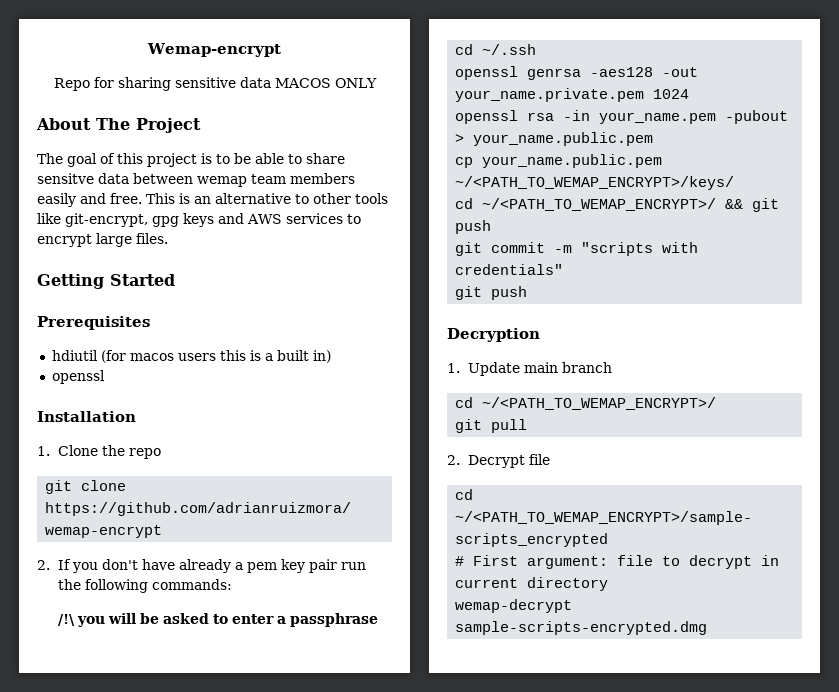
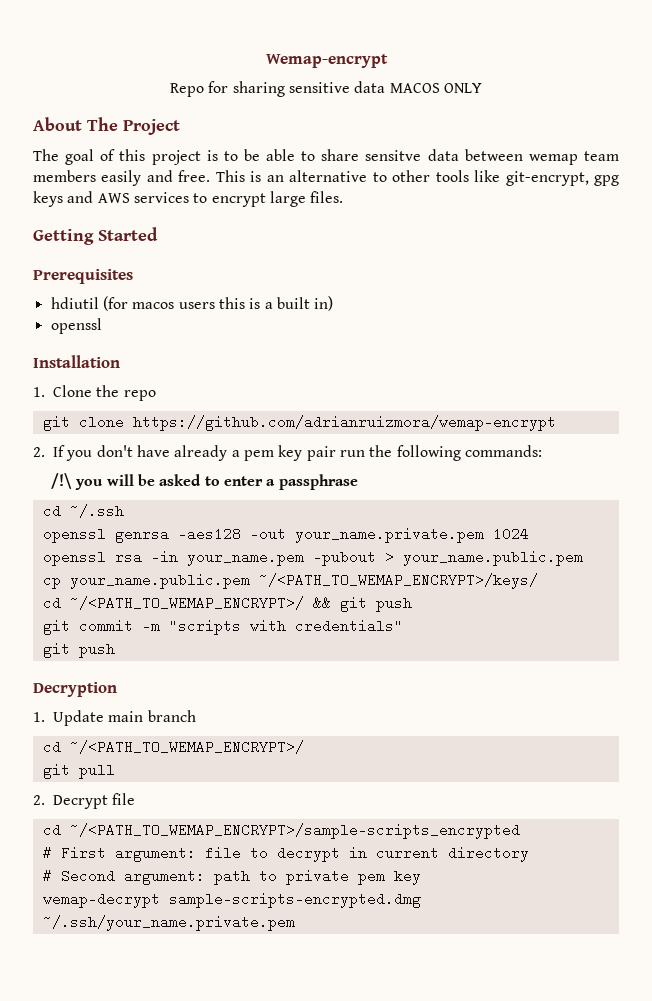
+ # Second argument: path to private pem key
- wemap-decrypt sample-scripts-encrypted.dmg
+ wemap-decrypt sample-scripts-encrypted.dmg ~/.ssh/your_name.private.pem

